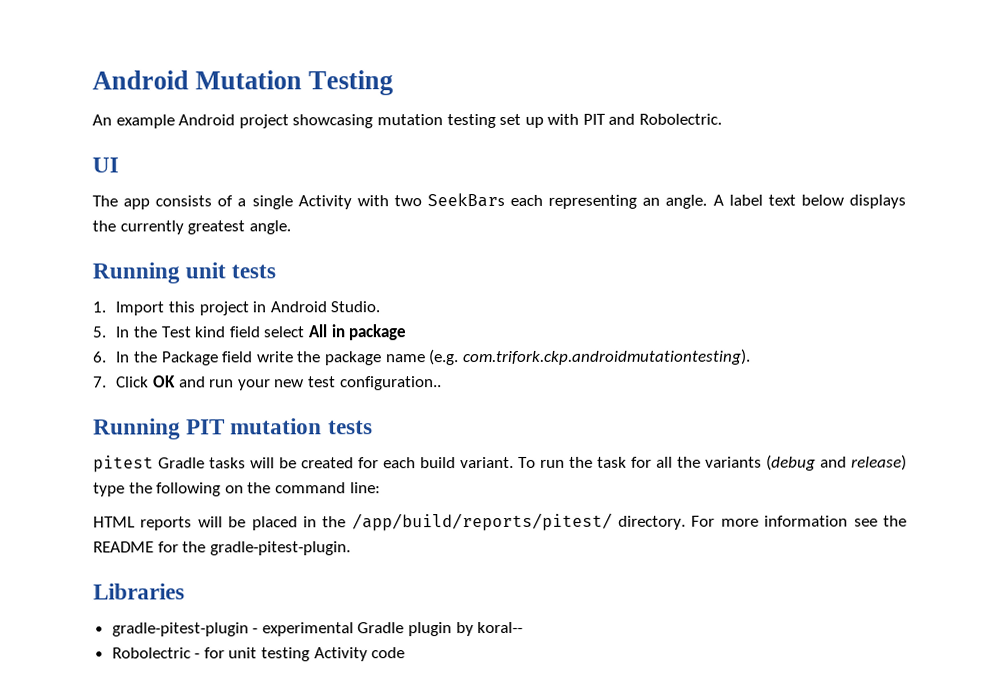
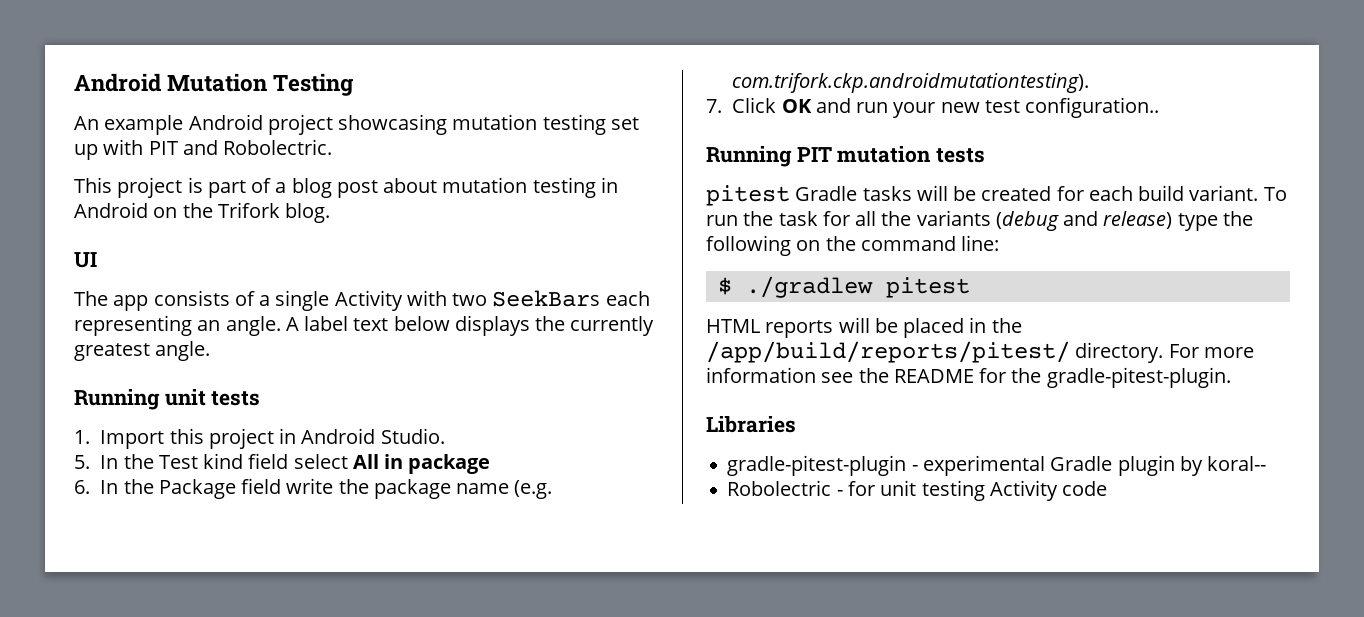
+ This project is part of a blog post about mutation testing in Android on the Trifork blog.
+ $ ./gradlew pitest

